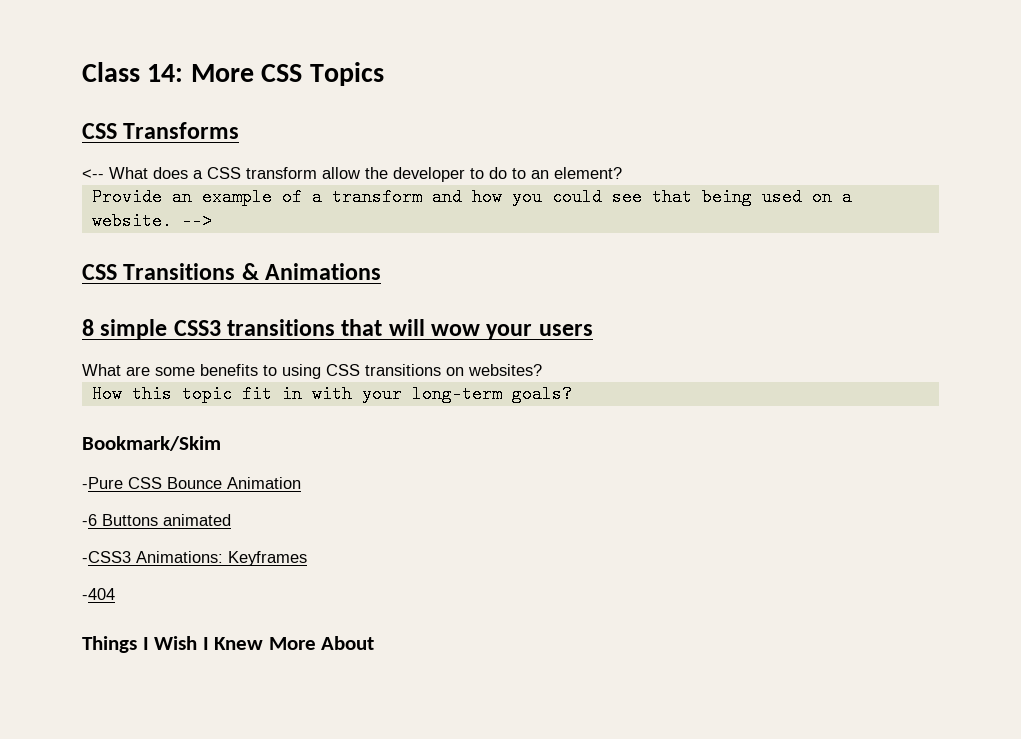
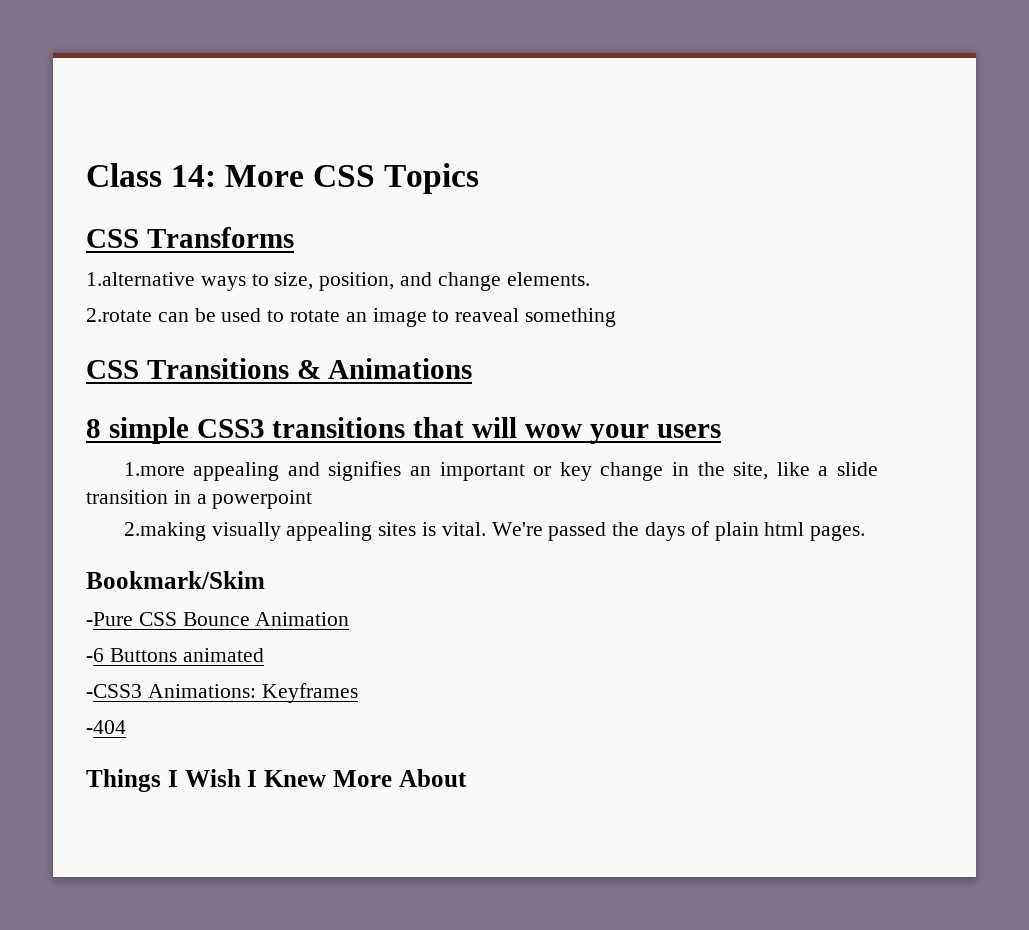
- <-- What does a CSS transform allow the developer to do to an element?
- Provide an example of a transform and how you could see that being used on a website. -->
+ 1.alternative ways to size, position, and change elements.
+ 2.rotate can be used to rotate an image to reaveal something
- What are some benefits to using CSS transitions on websites?
- How this topic fit in with your long-term goals?
+ 1.more appealing and signifies an important or key change in the site, like a slide transition in a powerpoint
+ 2.making visually appealing sites is vital. We're passed the days of plain html pages.

